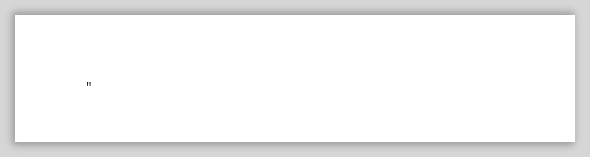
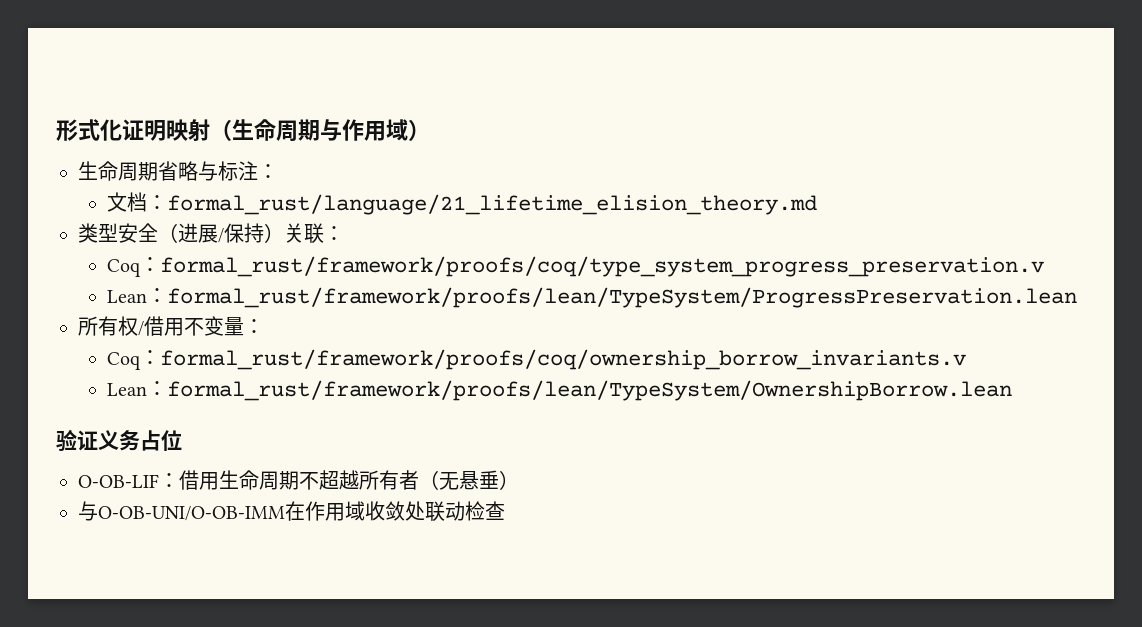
- "
+ 形式化证明映射（生命周期与作用域）
+ 生命周期省略与标注：
+ 文档：formal_rust/language/21_lifetime_elision_theory.md
+ 类型安全（进展/保持）关联：
+ Coq：formal_rust/framework/proofs/coq/type_system_progress_preservation.v
+ Lean：formal_rust/framework/proofs/lean/TypeSystem/ProgressPreservation.lean
+ 所有权/借用不变量：
+ Coq：formal_rust/framework/proofs/coq/ownership_borrow_invariants.v
+ Lean：formal_rust/framework/proofs/lean/TypeSystem/OwnershipBorrow.lean
+ 验证义务占位
+ O-OB-LIF：借用生命周期不超越所有者（无悬垂）
+ 与O-OB-UNI/O-OB-IMM在作用域收敛处联动检查

